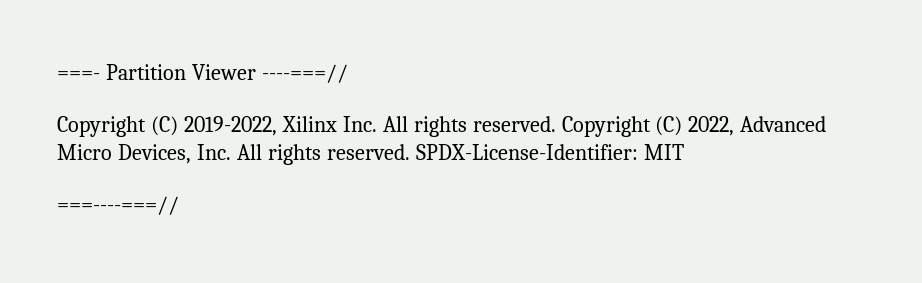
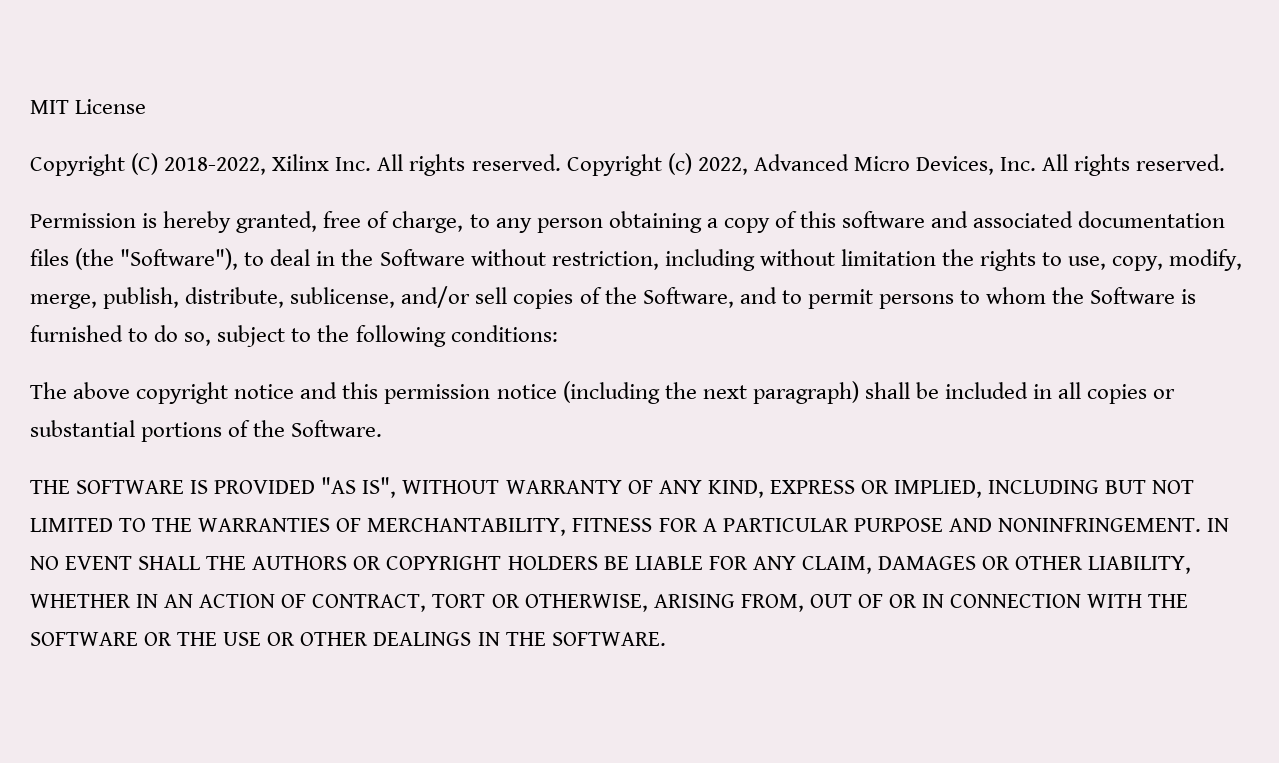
- ===- Partition Viewer ----===//
- Copyright (C) 2019-2022, Xilinx Inc. All rights reserved.
+ MIT License
+ Copyright (C) 2018-2022, Xilinx Inc. All rights reserved.
- Copyright (C) 2022, Advanced Micro Devices, Inc. All rights reserved. SPDX-License-Identifier: MIT
- ===----===//
+ Copyright (c) 2022, Advanced Micro Devices, Inc. All rights reserved.
+ Permission is hereby granted, free of charge, to any person obtaining a copy of this software and associated documentation files (the "Software"), to deal in the Software without restriction, including without limitation the rights to use, copy, modify, merge, publish, distribute, sublicense, and/or sell copies of the Software, and to permit persons to whom the Software is furnished to do so, subject to the following conditions:
+ The above copyright notice and this permission notice (including the next paragraph) shall be included in all copies or substantial portions of the Software.
+ THE SOFTWARE IS PROVIDED "AS IS", WITHOUT WARRANTY OF ANY KIND, EXPRESS OR IMPLIED, INCLUDING BUT NOT LIMITED TO THE WARRANTIES OF MERCHANTABILITY, FITNESS FOR A PARTICULAR PURPOSE AND NONINFRINGEMENT. IN NO EVENT SHALL THE AUTHORS OR COPYRIGHT HOLDERS BE LIABLE FOR ANY CLAIM, DAMAGES OR OTHER LIABILITY, WHETHER IN AN ACTION OF CONTRACT, TORT OR OTHERWISE, ARISING FROM, OUT OF OR IN CONNECTION WITH THE SOFTWARE OR THE USE OR OTHER DEALINGS IN THE SOFTWARE.

